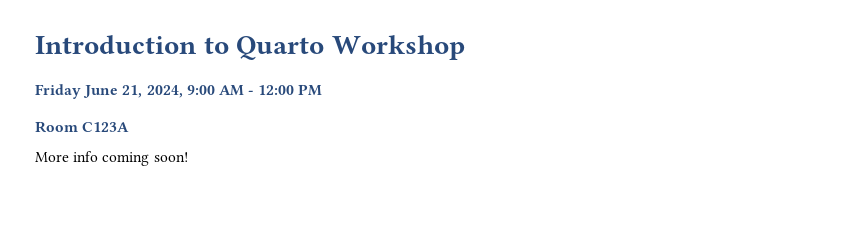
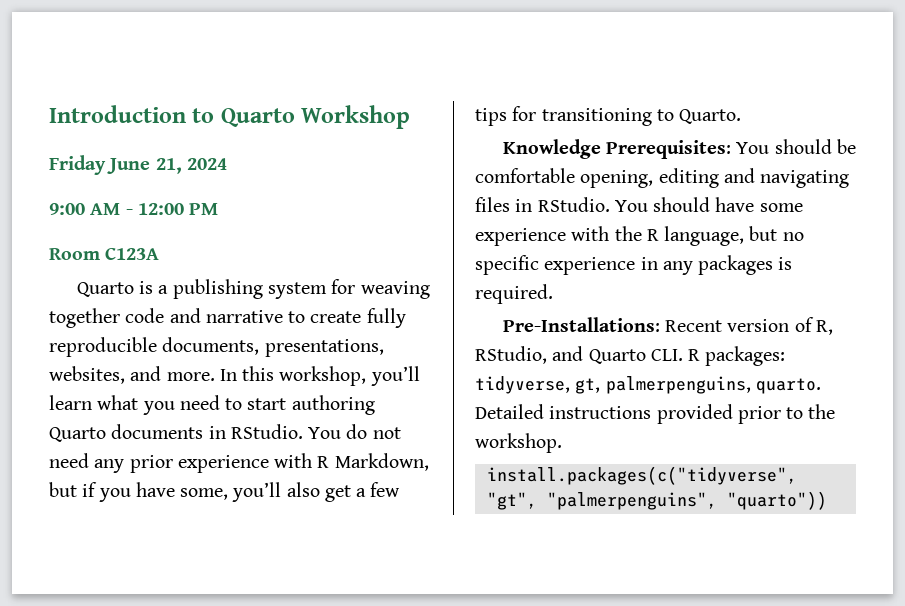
- Friday June 21, 2024, 9:00 AM - 12:00 PM
+ Friday June 21, 2024
+ 9:00 AM - 12:00 PM
- More info coming soon!
+ Quarto is a publishing system for weaving together code and narrative to create fully reproducible documents, presentations, websites, and more. In this workshop, you’ll learn what you need to start authoring Quarto documents in RStudio. You do not need any prior experience with R Markdown, but if you have some, you’ll also get a few tips for transitioning to Quarto.
+ Knowledge Prerequisites: You should be comfortable opening, editing and navigating files in RStudio. You should have some experience with the R language, but no specific experience in any packages is required.
+ Pre-Installations: Recent version of R, RStudio, and Quarto CLI. R packages: tidyverse, gt, palmerpenguins, quarto. Detailed instructions provided prior to the workshop.
+ install.packages(c("tidyverse", "gt", "palmerpenguins", "quarto"))

